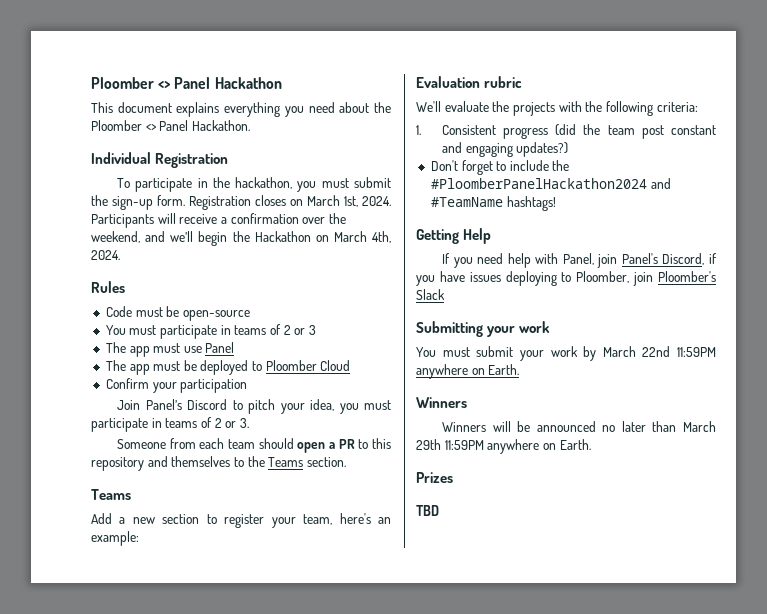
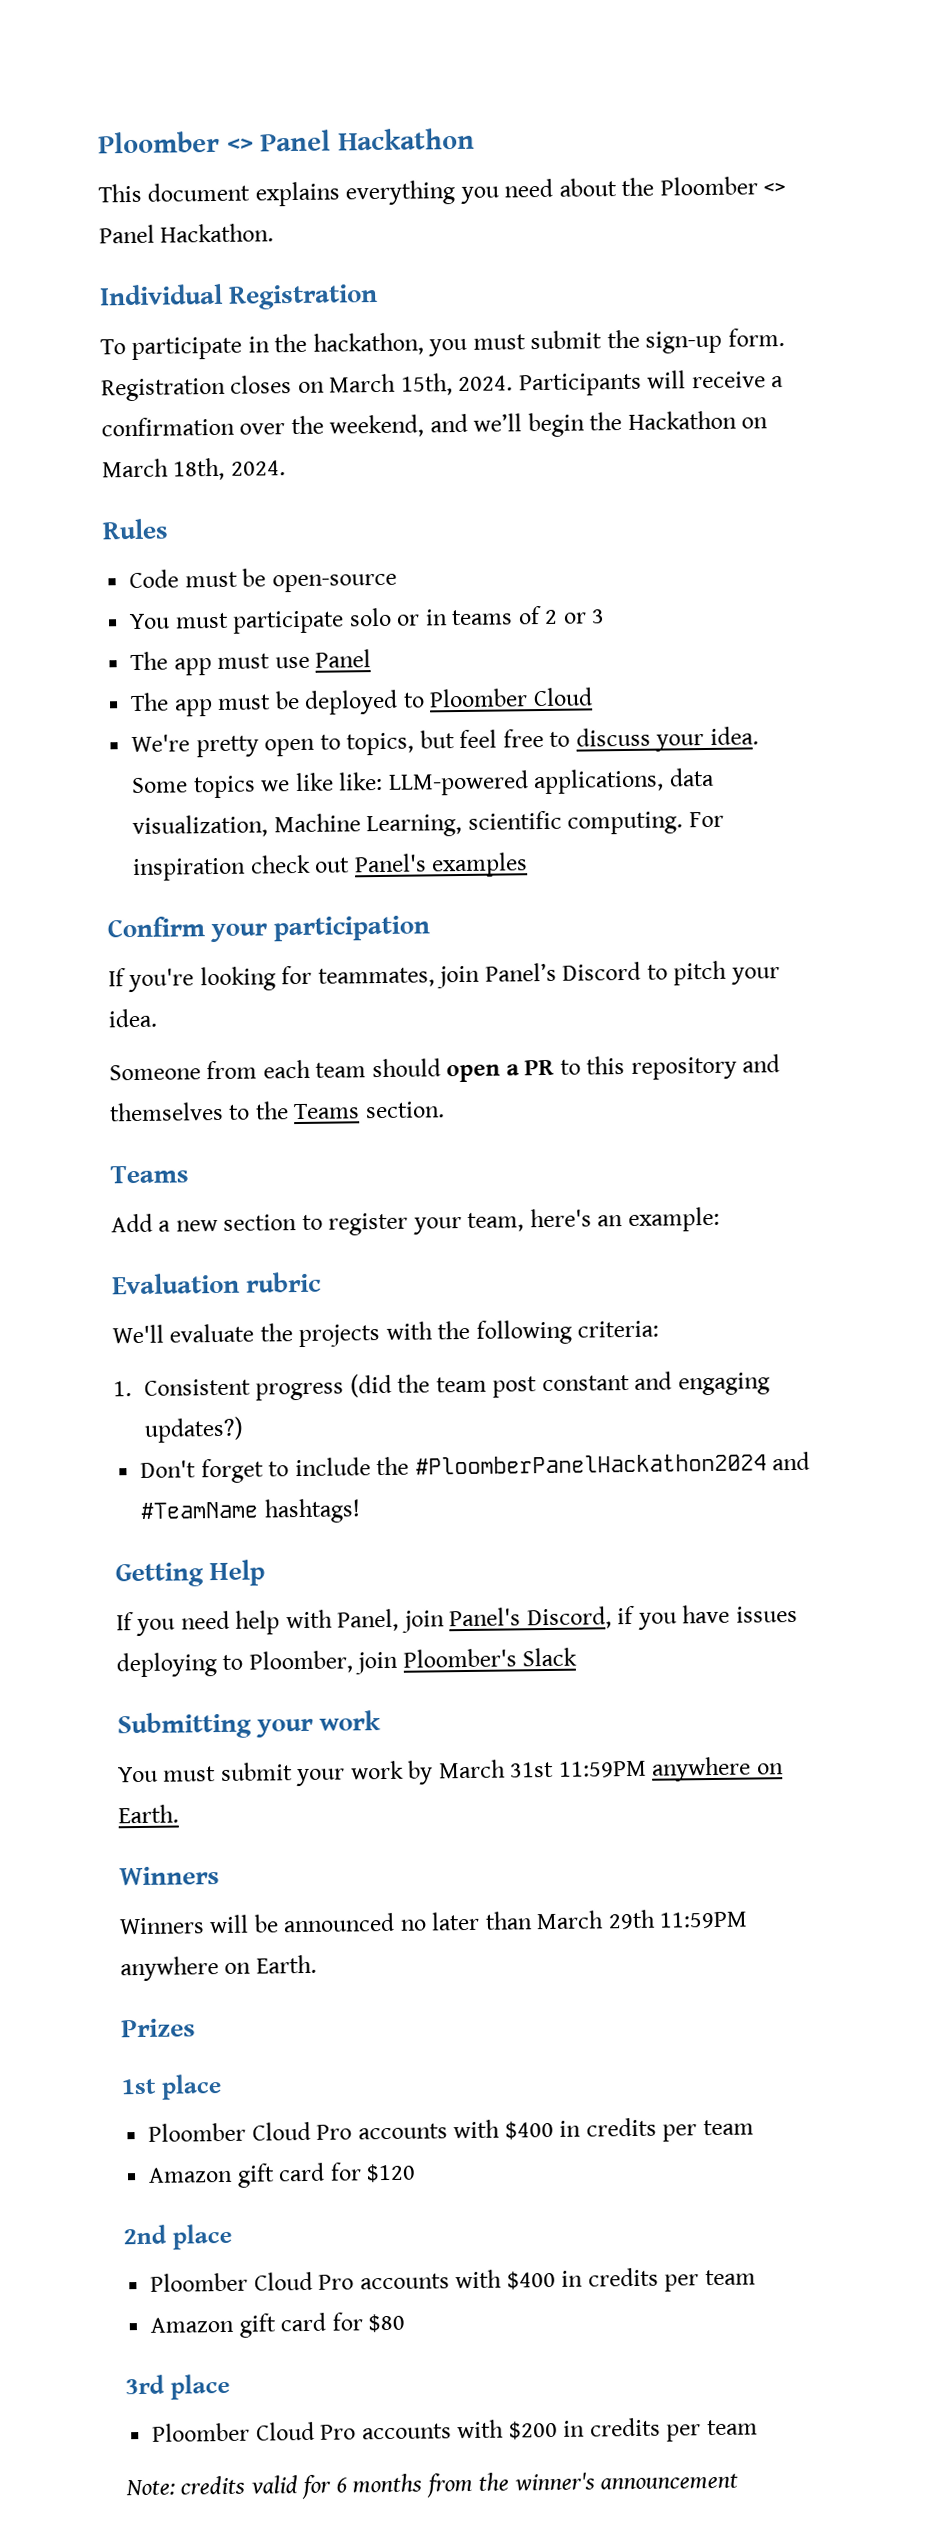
- Registration closes on March 1st, 2024.
+ Registration closes on March 15th, 2024.
- Participants will receive a confirmation over the weekend, and we’ll begin the Hackathon on March 4th, 2024.
+ Participants will receive a confirmation over the weekend, and we’ll begin the Hackathon on March 18th, 2024.
- You must participate in teams of 2 or 3
+ You must participate solo or in teams of 2 or 3
+ We're pretty open to topics, but feel free to discuss your idea. Some topics we like like: LLM-powered applications, data visualization, Machine Learning, scientific computing. For inspiration check out Panel's examples
  Confirm your participation
- Join Panel’s Discord to pitch your idea, you must participate in teams of 2 or 3.
+ If you're looking for teammates, join Panel’s Discord to pitch your idea.
- You must submit your work by March 22nd 11:59PM anywhere on Earth.
+ You must submit your work by March 31st 11:59PM anywhere on Earth.
- TBD
+ 1st place
+ Ploomber Cloud Pro accounts with $400 in credits per team
+ Amazon gift card for $120
+ 2nd place
+ Ploomber Cloud Pro accounts with $400 in credits per team
+ Amazon gift card for $80
+ 3rd place
+ Ploomber Cloud Pro accounts with $200 in credits per team
+ Note: credits valid for 6 months from the winner's announcement

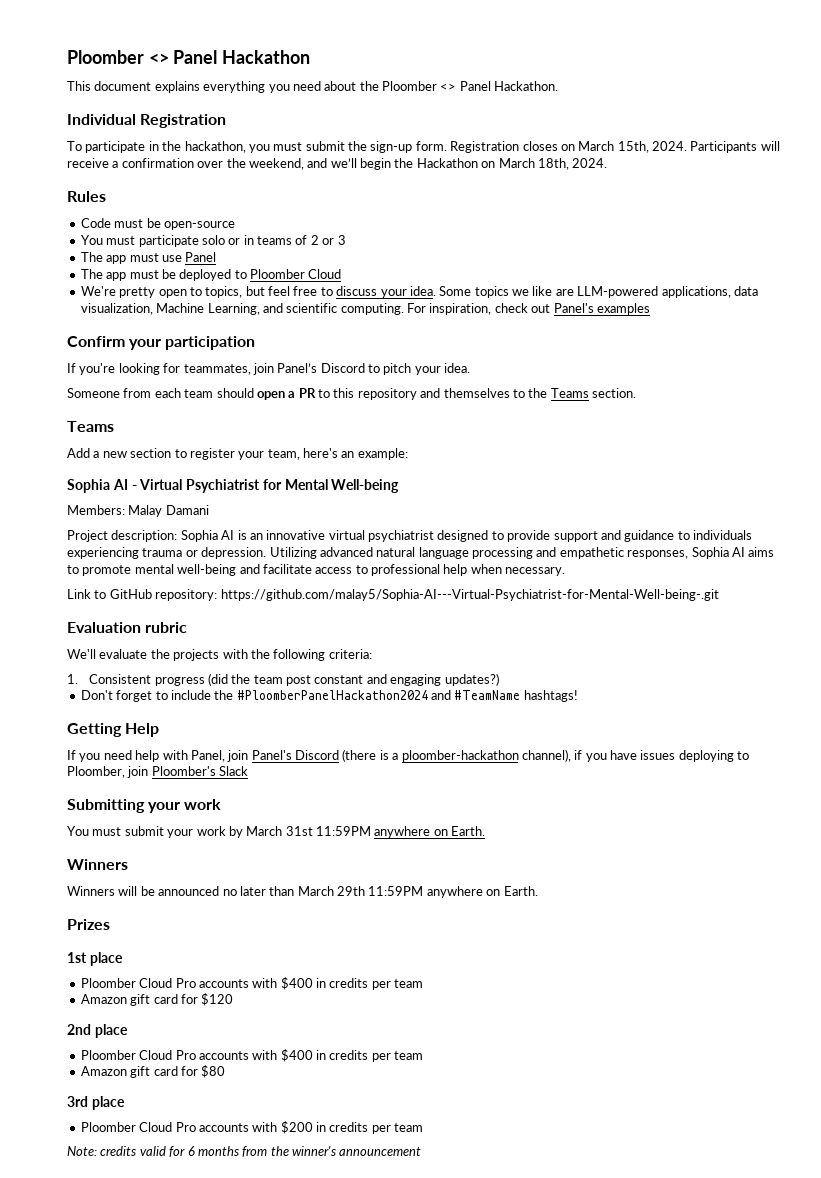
- Some topics we like like: LLM-powered applications, data visualization, Machine Learning, scientific computing.
+ Some topics we like are LLM-powered applications, data visualization, Machine Learning, and scientific computing.
- For inspiration check out Panel's examples
+ For inspiration, check out Panel's examples
+ Sophia AI - Virtual Psychiatrist for Mental Well-being
+ Members: Malay Damani
+ Project description: Sophia AI is an innovative virtual psychiatrist designed to provide support and guidance to individuals experiencing trauma or depression. Utilizing advanced natural language processing and empathetic responses, Sophia AI aims to promote mental well-being and facilitate access to professional help when necessary.
+ Link to GitHub repository: https://github.com/malay5/Sophia-AI---Virtual-Psychiatrist-for-Mental-Well-being-.git
- If you need help with Panel, join Panel's Discord, if you have issues deploying to Ploomber, join Ploomber's Slack
+ If you need help with Panel, join Panel's Discord (there is a ploomber-hackathon channel), if you have issues deploying to Ploomber, join Ploomber's Slack

